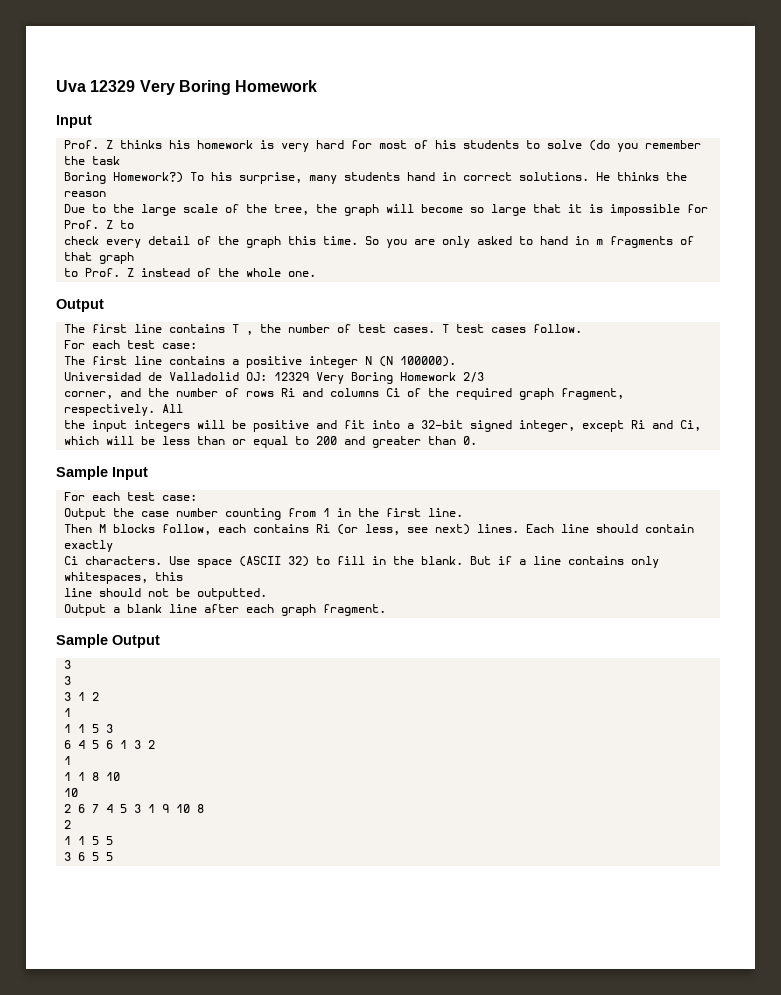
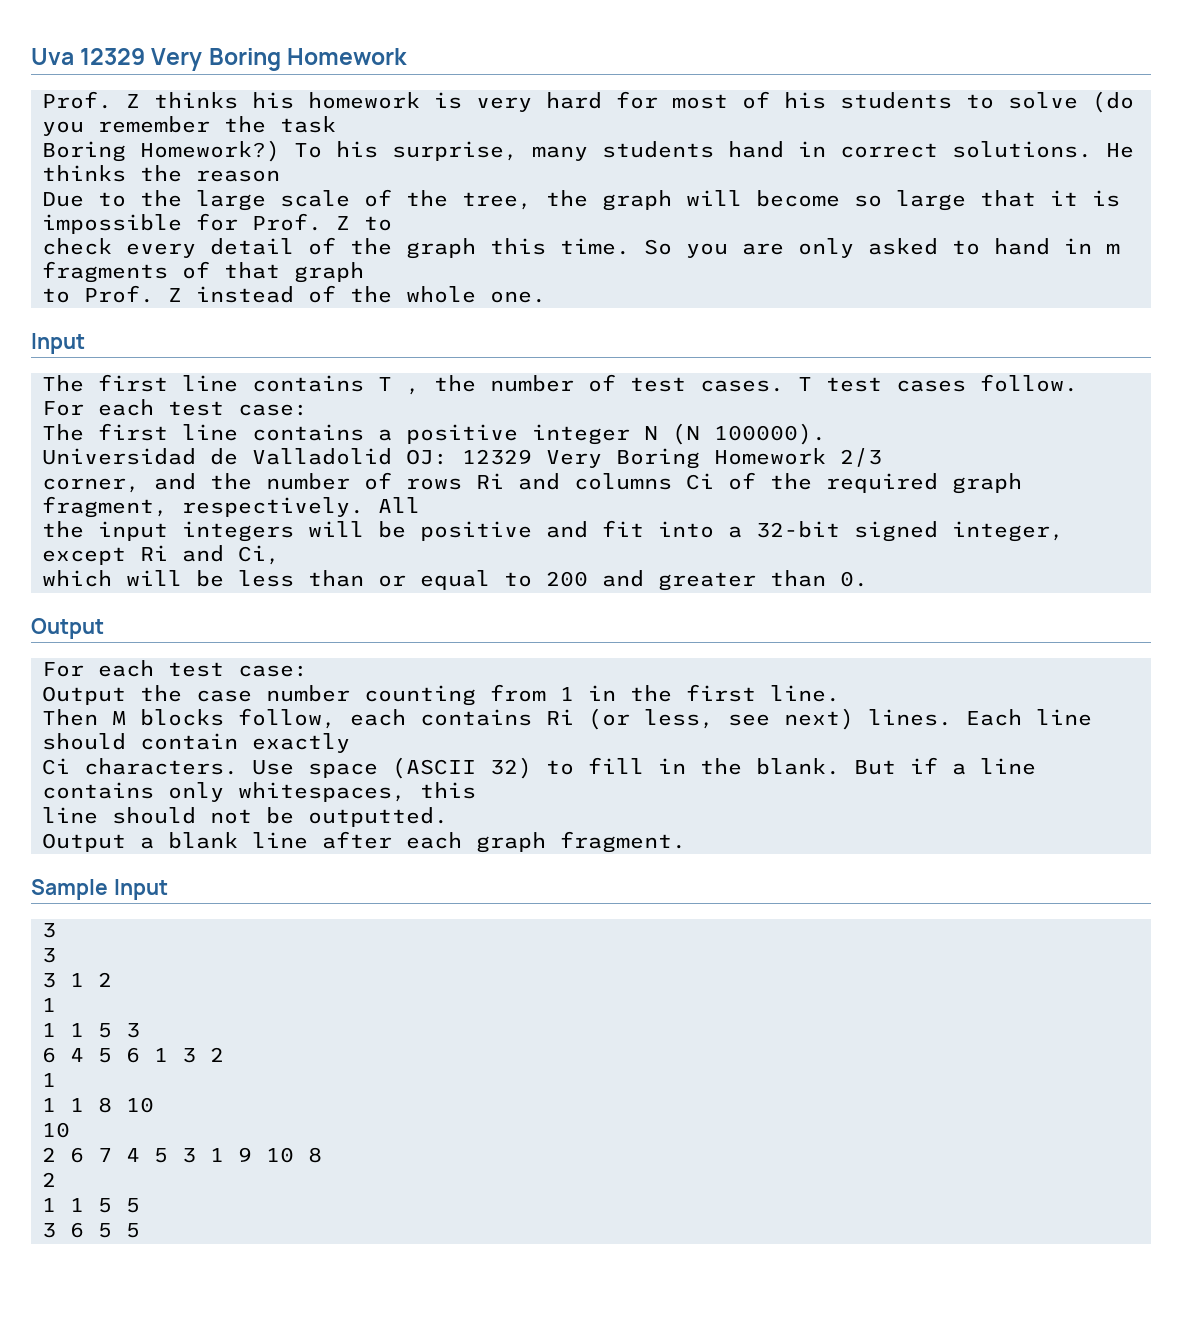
  Uva 12329 Very Boring Homework
- Input
  to Prof. Z instead of the whole one.
- Output
+ Input
  which will be less than or equal to 200 and greater than 0.
- Sample Input
+ Output
- Sample Output
+ Sample Input

